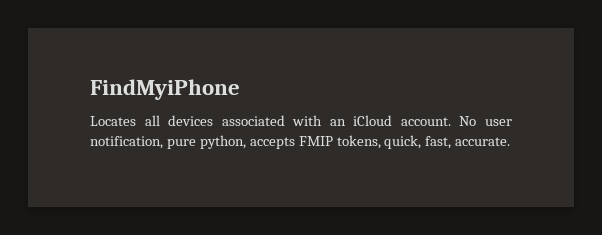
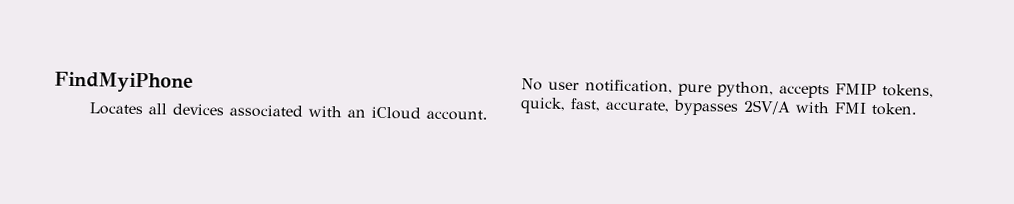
- No user notification, pure python, accepts FMIP tokens, quick, fast, accurate.
+ No user notification, pure python, accepts FMIP tokens, quick, fast, accurate, bypasses 2SV/A with FMI token.

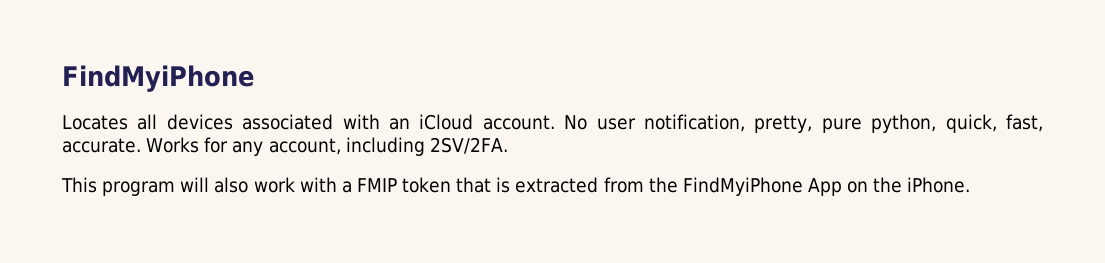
- No user notification, pure python, accepts FMIP tokens, quick, fast, accurate, bypasses 2SV/A with FMI token.
+ No user notification, pretty, pure python, quick, fast, accurate. Works for any account, including 2SV/2FA.
+ This program will also work with a FMIP token that is extracted from the FindMyiPhone App on the iPhone.

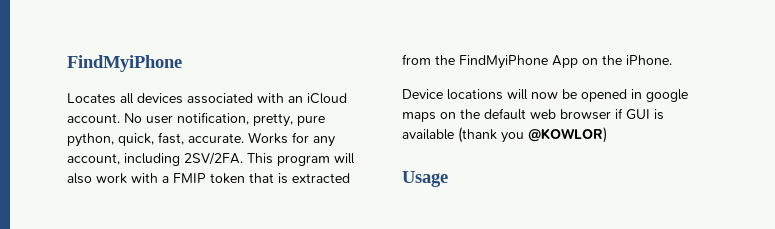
- Works for any account, including 2SV/2FA.
- This program will also work with a FMIP token that is extracted from the FindMyiPhone App on the iPhone.
+ Works for any account, including 2SV/2FA. This program will also work with a FMIP token that is extracted from the FindMyiPhone App on the iPhone.
+ Device locations will now be opened in google maps on the default web browser if GUI is available (thank you @KOWLOR)
+ Usage

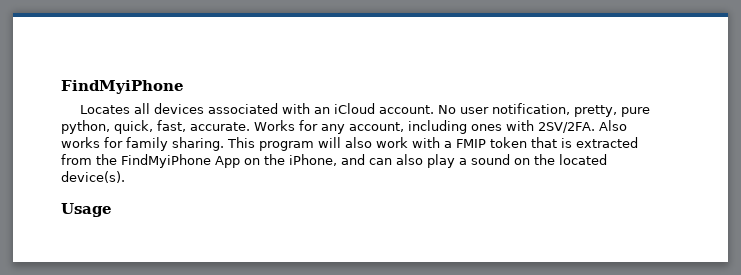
- Works for any account, including 2SV/2FA.
+ Works for any account, including ones with 2SV/2FA. Also works for family sharing.
- This program will also work with a FMIP token that is extracted from the FindMyiPhone App on the iPhone.
- Device locations will now be opened in google maps on the default web browser if GUI is available (thank you @KOWLOR)
+ This program will also work with a FMIP token that is extracted from the FindMyiPhone App on the iPhone, and can also play a sound on the located device(s).

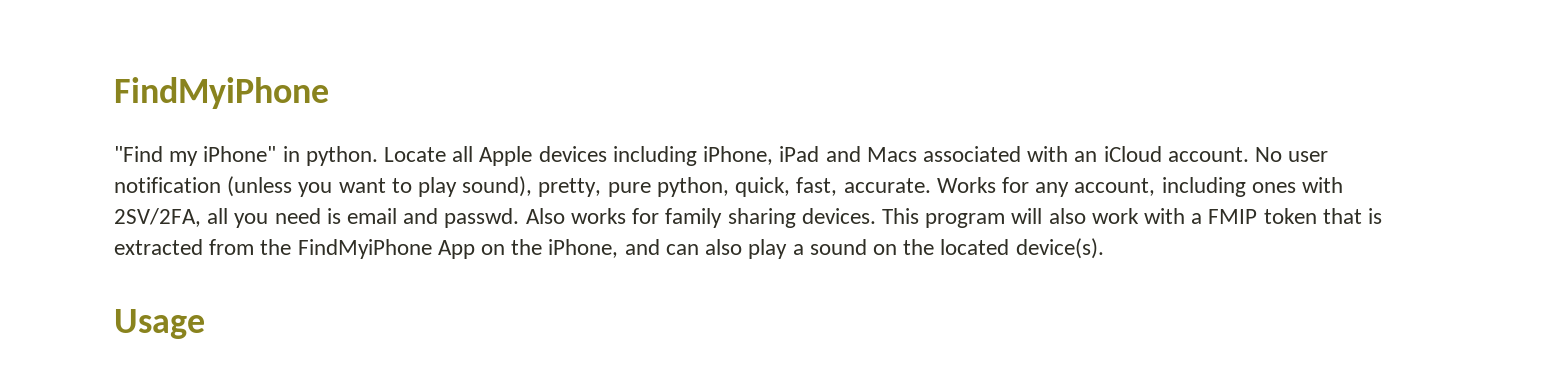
- Locates all devices associated with an iCloud account.
+ "Find my iPhone" in python. Locate all Apple devices including iPhone, iPad and Macs associated with an iCloud account.
- No user notification, pretty, pure python, quick, fast, accurate.
+ No user notification (unless you want to play sound), pretty, pure python, quick, fast, accurate.
- Works for any account, including ones with 2SV/2FA.
+ Works for any account, including ones with 2SV/2FA, all you need is email and passwd.
- Also works for family sharing.
+ Also works for family sharing devices.

